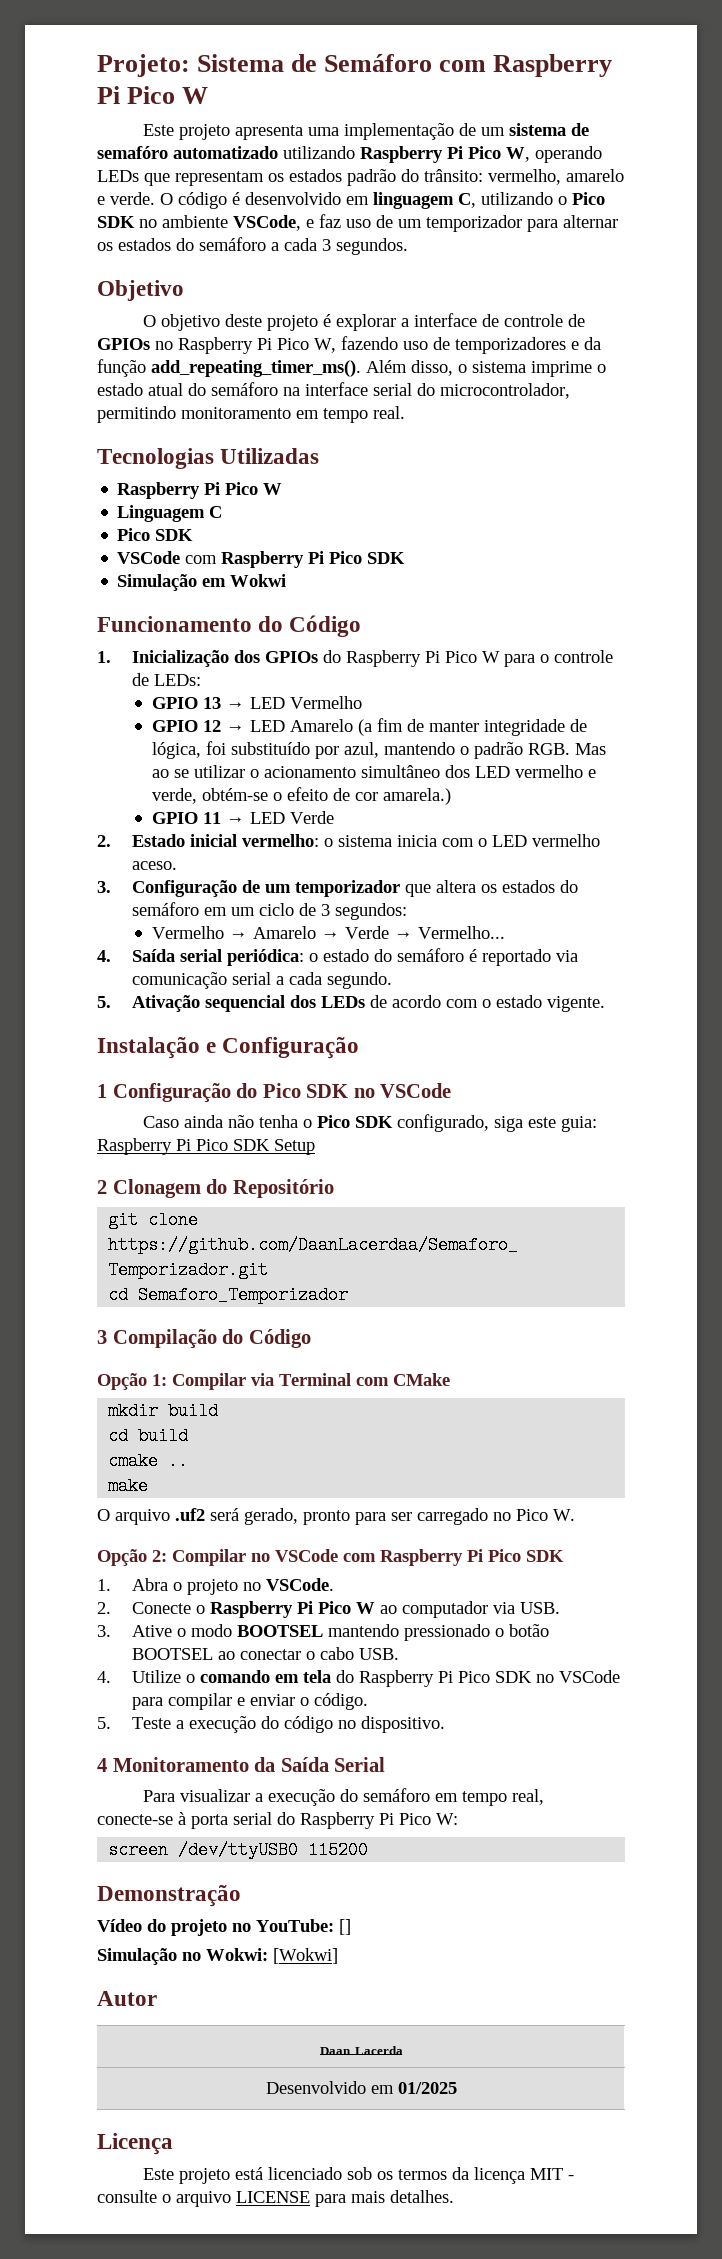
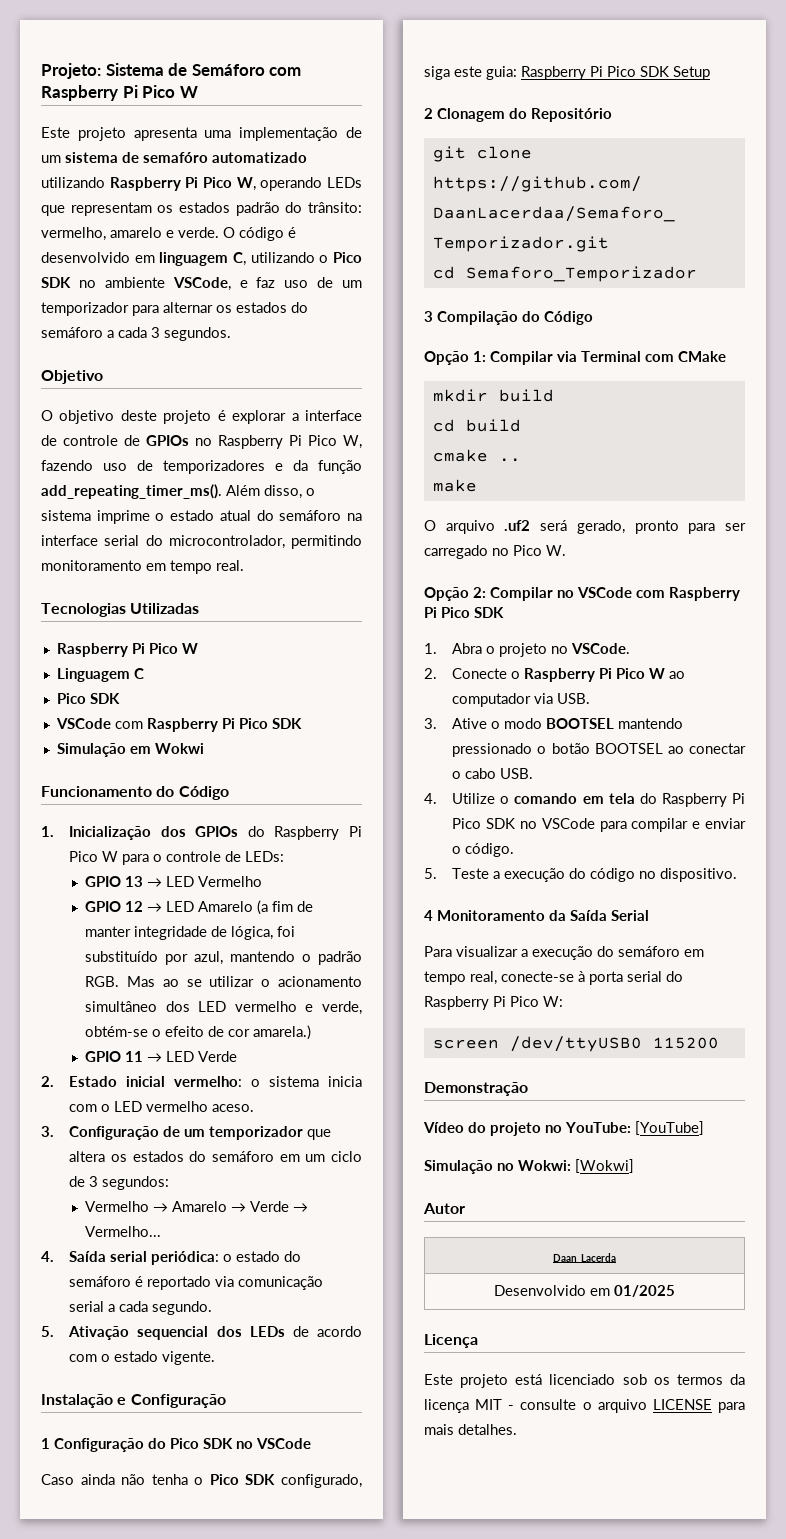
- Vídeo do projeto no YouTube: []
+ Vídeo do projeto no YouTube: [YouTube]

